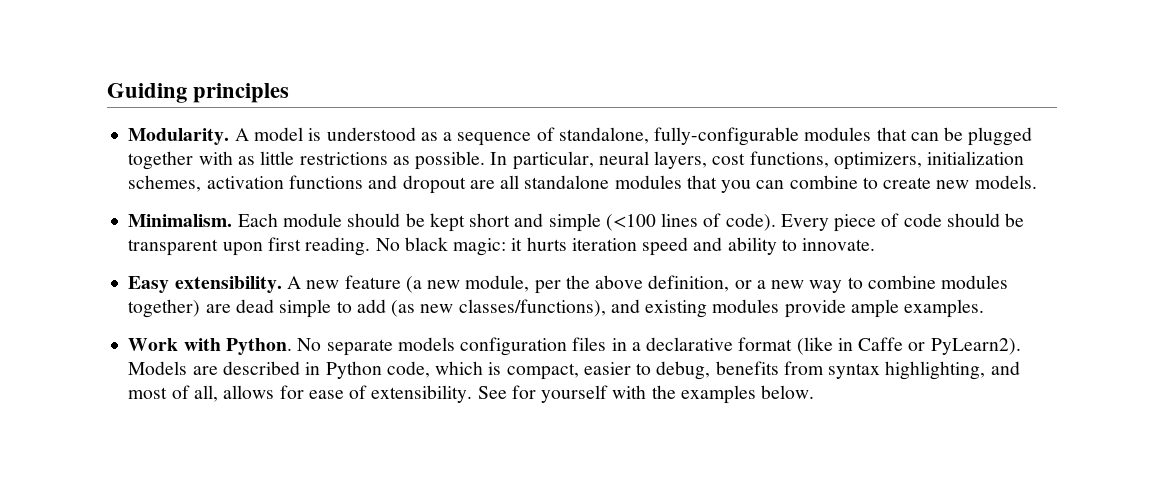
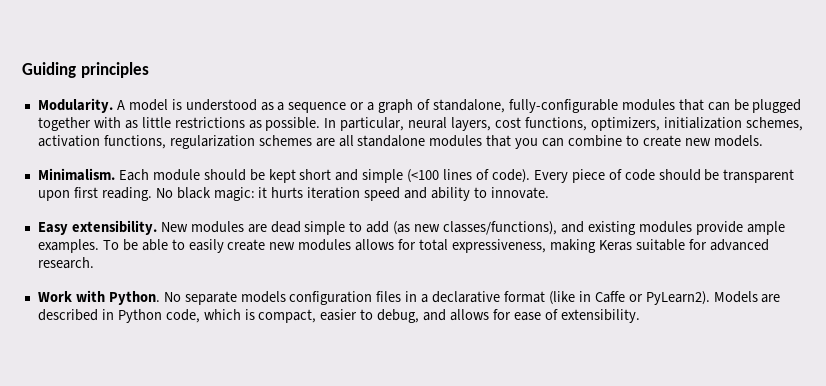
- A model is understood as a sequence of standalone, fully-configurable modules that can be plugged together with as little restrictions as possible.
+ A model is understood as a sequence or a graph of standalone, fully-configurable modules that can be plugged together with as little restrictions as possible.
- In particular, neural layers, cost functions, optimizers, initialization schemes, activation functions and dropout are all standalone modules that you can combine to create new models.
+ In particular, neural layers, cost functions, optimizers, initialization schemes, activation functions, regularization schemes are all standalone modules that you can combine to create new models.
- A new feature (a new module, per the above definition, or a new way to combine modules together) are dead simple to add (as new classes/functions), and existing modules provide ample examples.
+ New modules are dead simple to add (as new classes/functions), and existing modules provide ample examples. To be able to easily create new modules allows for total expressiveness, making Keras suitable for advanced research.
- Models are described in Python code, which is compact, easier to debug, benefits from syntax highlighting, and most of all, allows for ease of extensibility. See for yourself with the examples below.
+ Models are described in Python code, which is compact, easier to debug, and allows for ease of extensibility.

